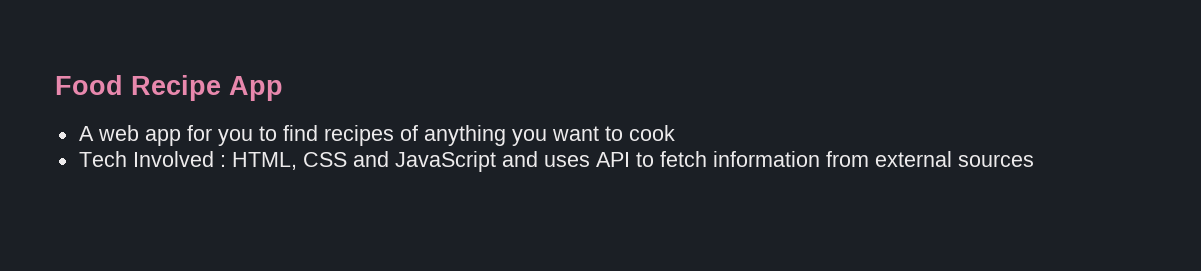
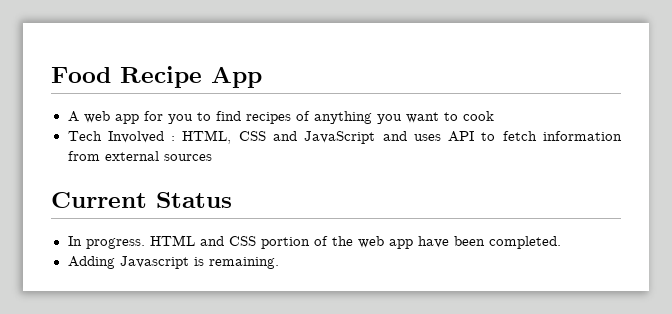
+ Current Status
+ In progress. HTML and CSS portion of the web app have been completed.
+ Adding Javascript is remaining.

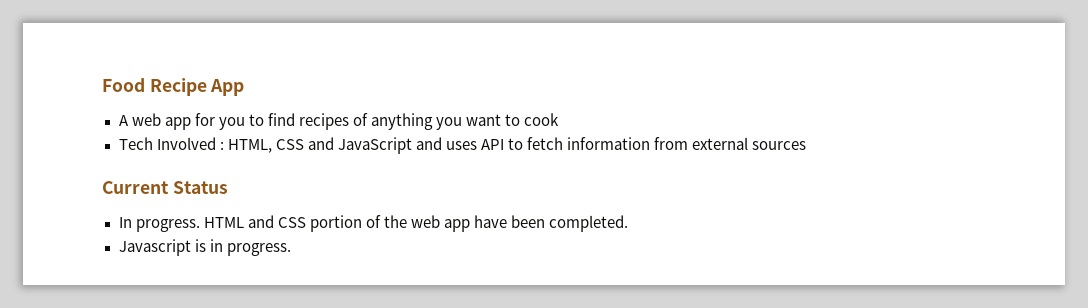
- Adding Javascript is remaining.
+ Javascript is in progress.

